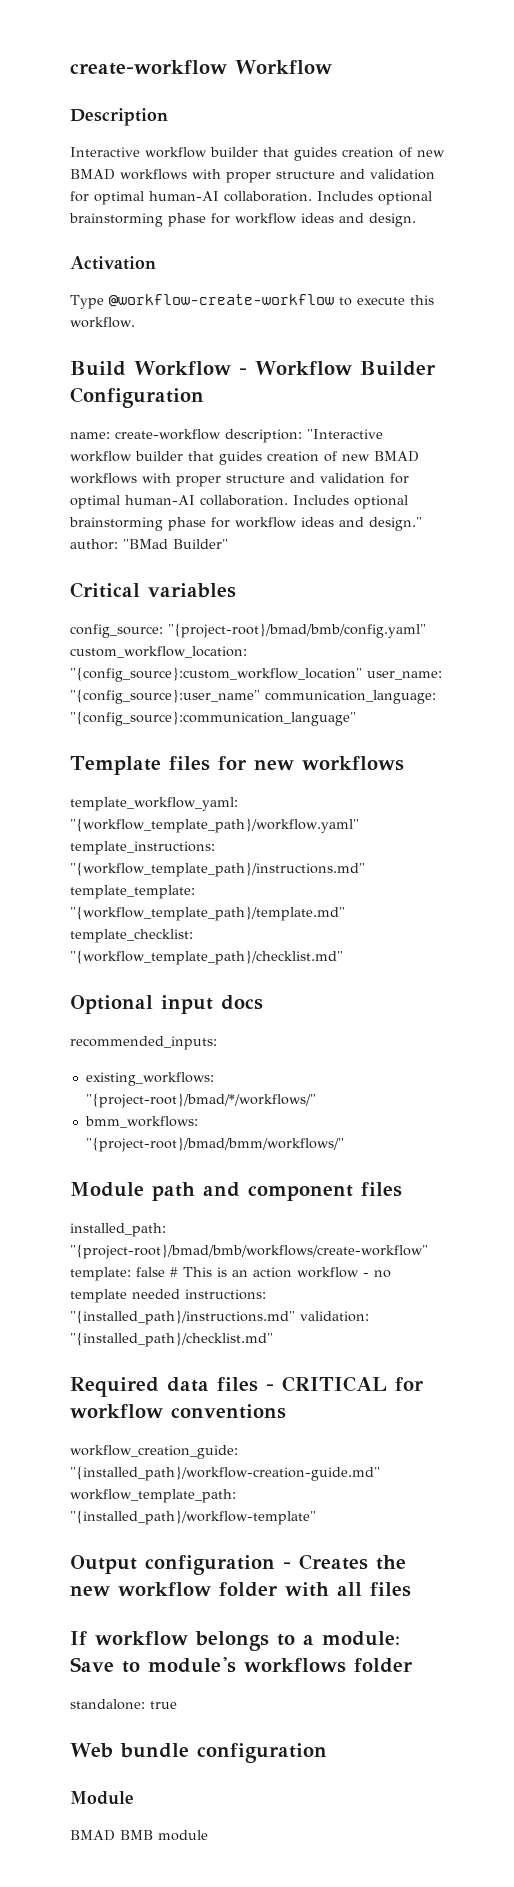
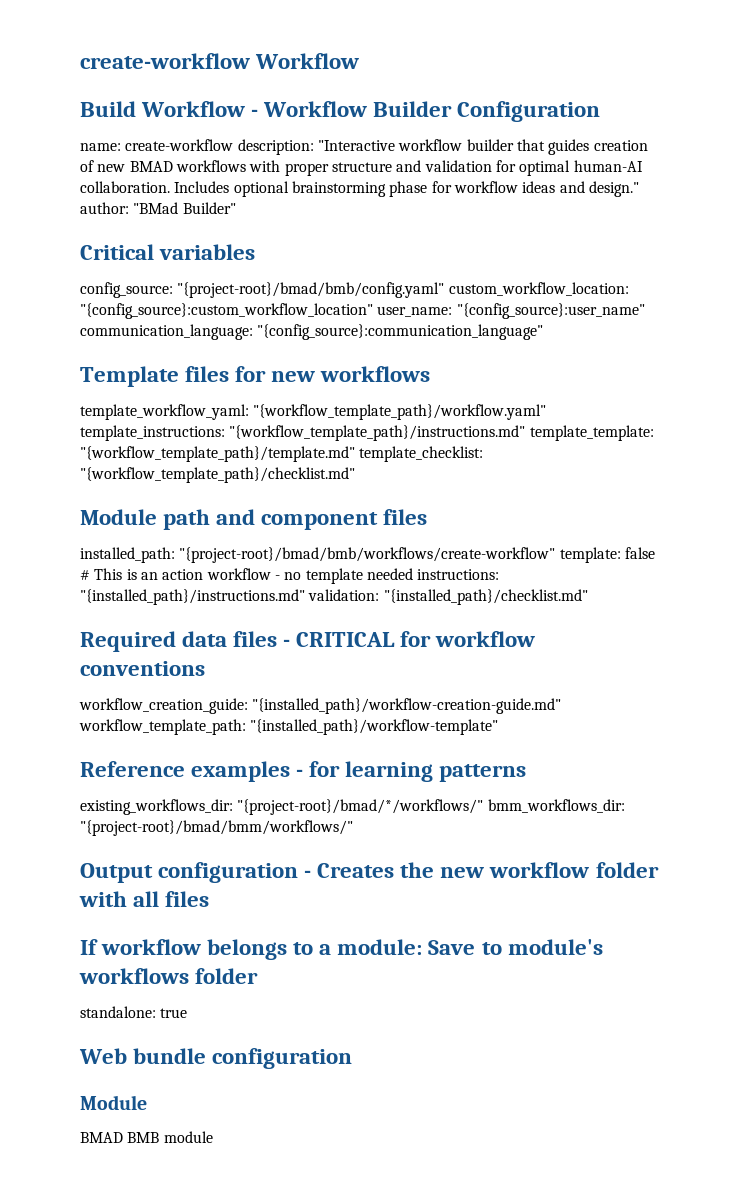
- Description
- Interactive workflow builder that guides creation of new BMAD workflows with proper structure and validation for optimal human-AI collaboration. Includes optional brainstorming phase for workflow ideas and design.
- Activation
- Type @workflow-create-workflow to execute this workflow.
- Optional input docs
- recommended_inputs:
- existing_workflows: "{project-root}/bmad/*/workflows/"
- bmm_workflows: "{project-root}/bmad/bmm/workflows/"
+ Reference examples - for learning patterns
+ existing_workflows_dir: "{project-root}/bmad/*/workflows/" bmm_workflows_dir: "{project-root}/bmad/bmm/workflows/"

